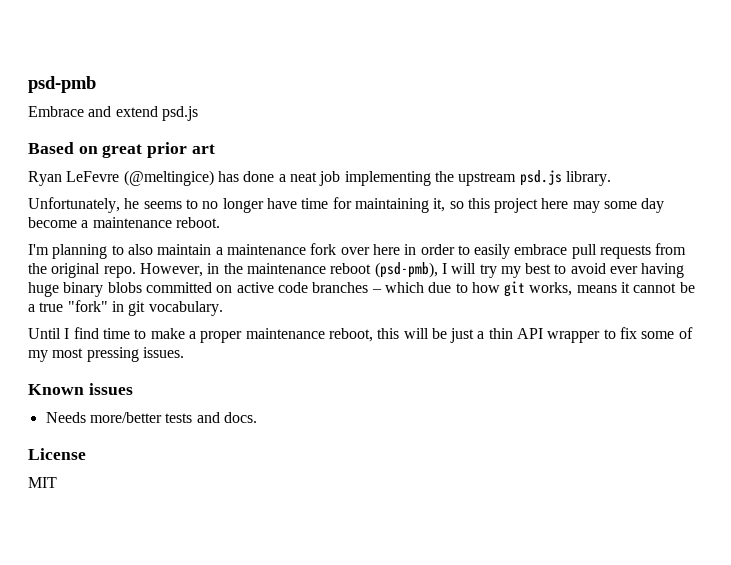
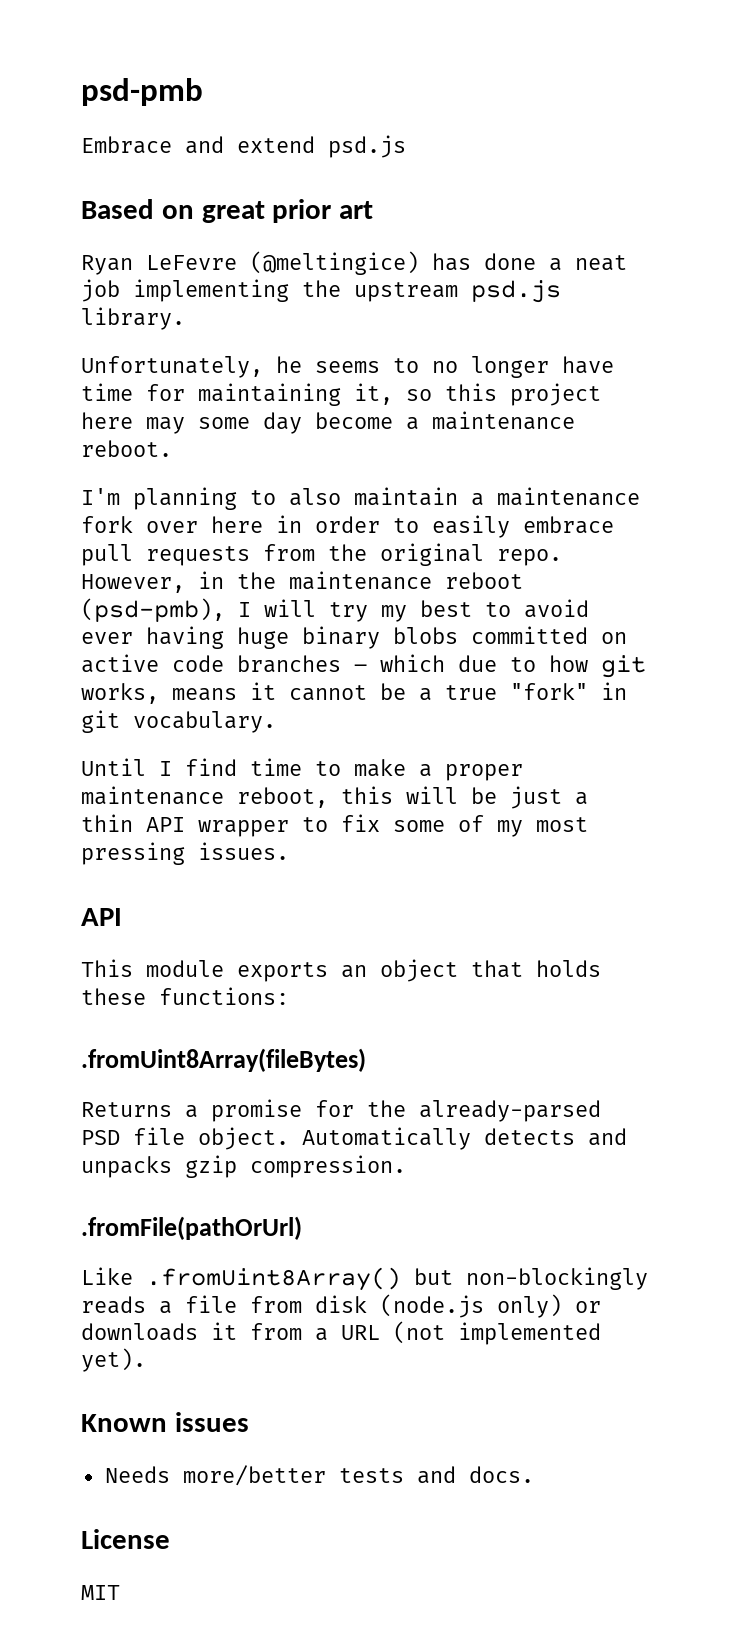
  Until I find time to make a proper maintenance reboot, this will be just a thin API wrapper to fix some of my most pressing issues.
+ API
+ This module exports an object that holds these functions:
+ .fromUint8Array(fileBytes)
+ Returns a promise for the already-parsed PSD file object. Automatically detects and unpacks gzip compression.
+ .fromFile(pathOrUrl)
+ Like .fromUint8Array() but non-blockingly reads a file from disk (node.js only) or downloads it from a URL (not implemented yet).

